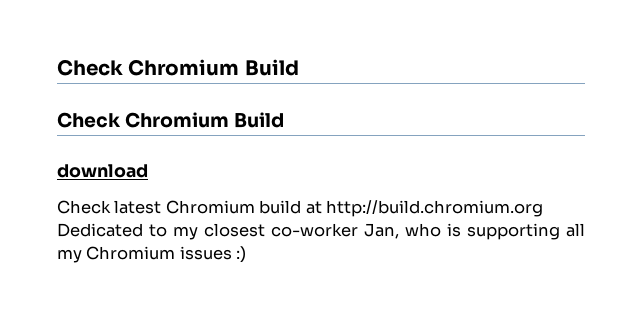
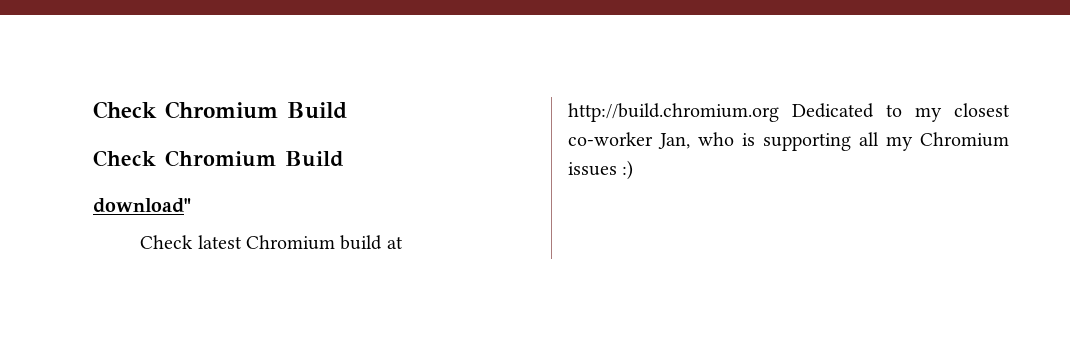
- download
+ download"

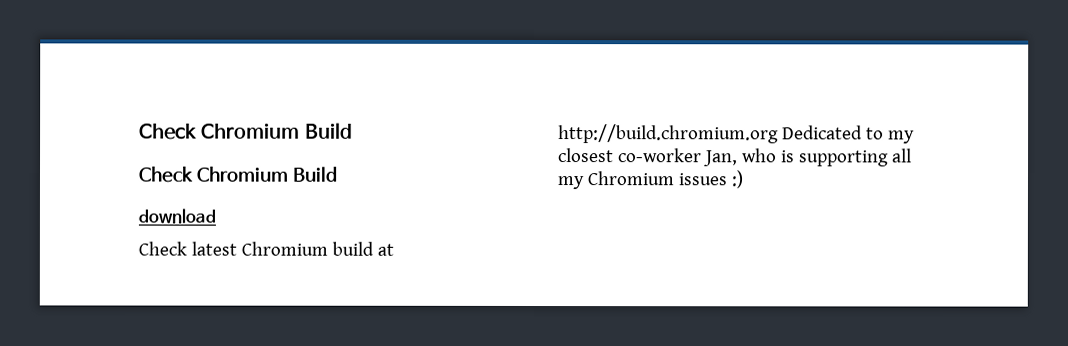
- download"
+ download

